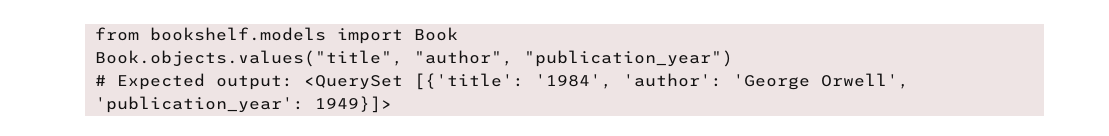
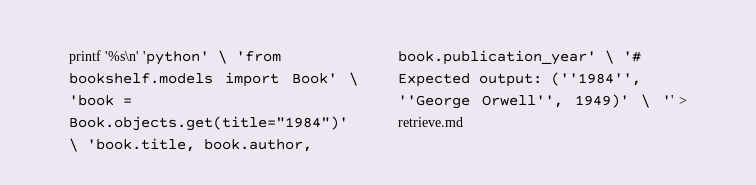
- from bookshelf.models import Book
- Book.objects.values("title", "author", "publication_year")
- # Expected output: <QuerySet [{'title': '1984', 'author': 'George Orwell', 'publication_year': 1949}]>
+ printf '%s\n' 'python' \ 'from bookshelf.models import Book' \ 'book = Book.objects.get(title="1984")' \ 'book.title, book.author, book.publication_year' \ '# Expected output: (''1984'', ''George Orwell'', 1949)' \ '' > retrieve.md

